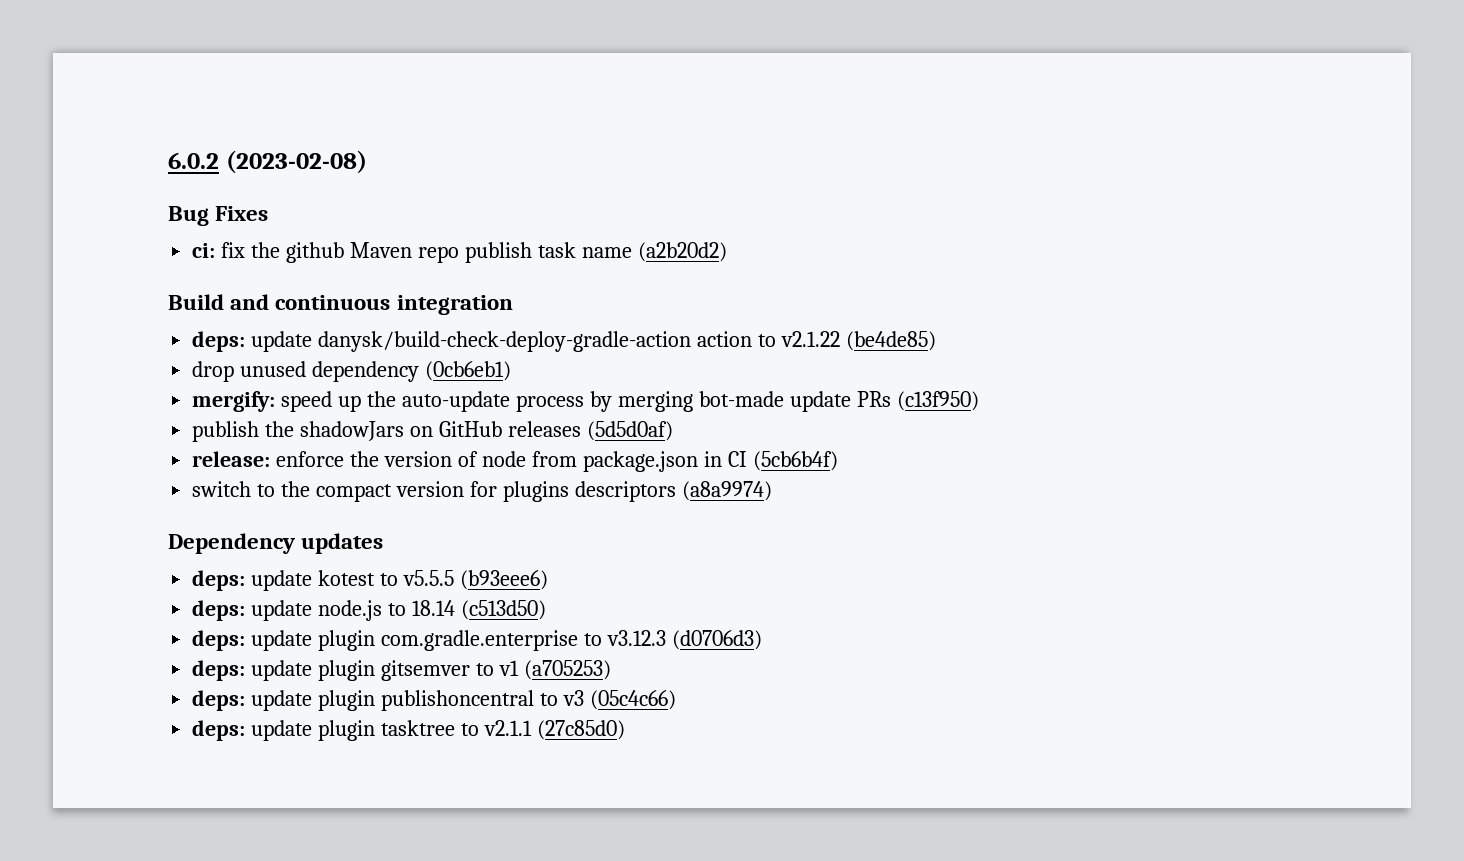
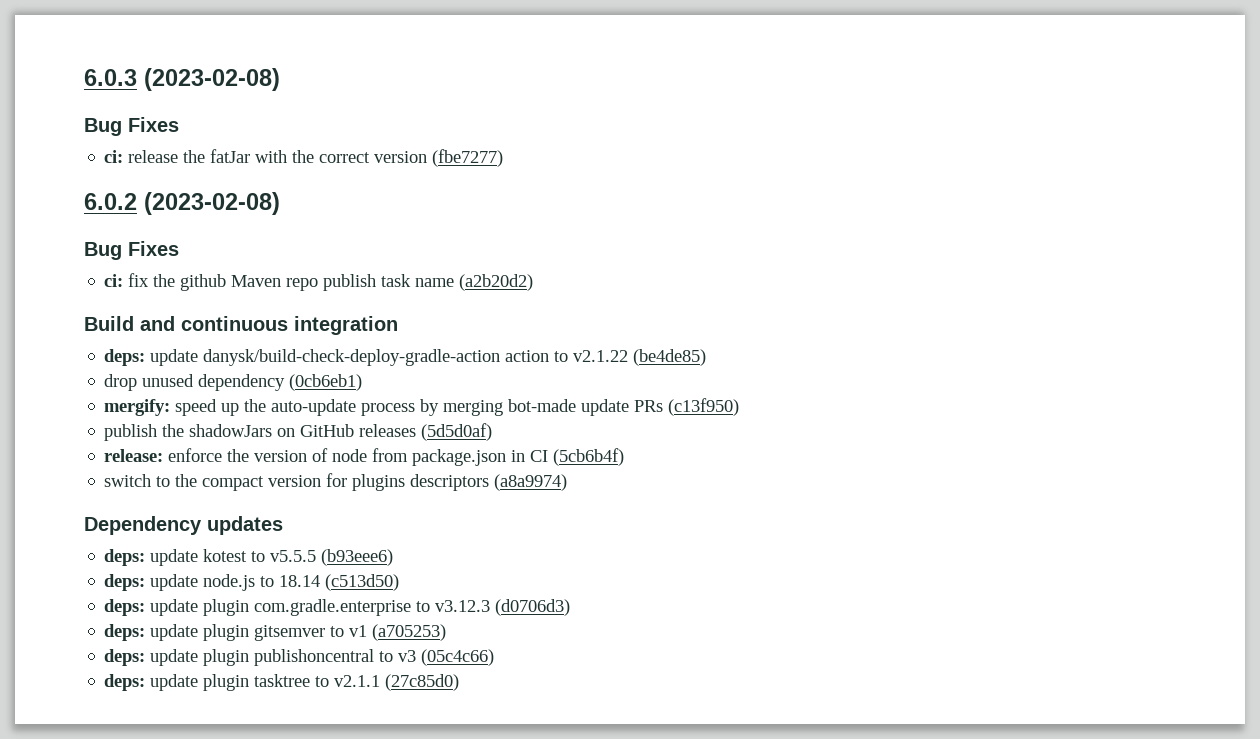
+ 6.0.3 (2023-02-08)
+ Bug Fixes
+ ci: release the fatJar with the correct version (fbe7277)

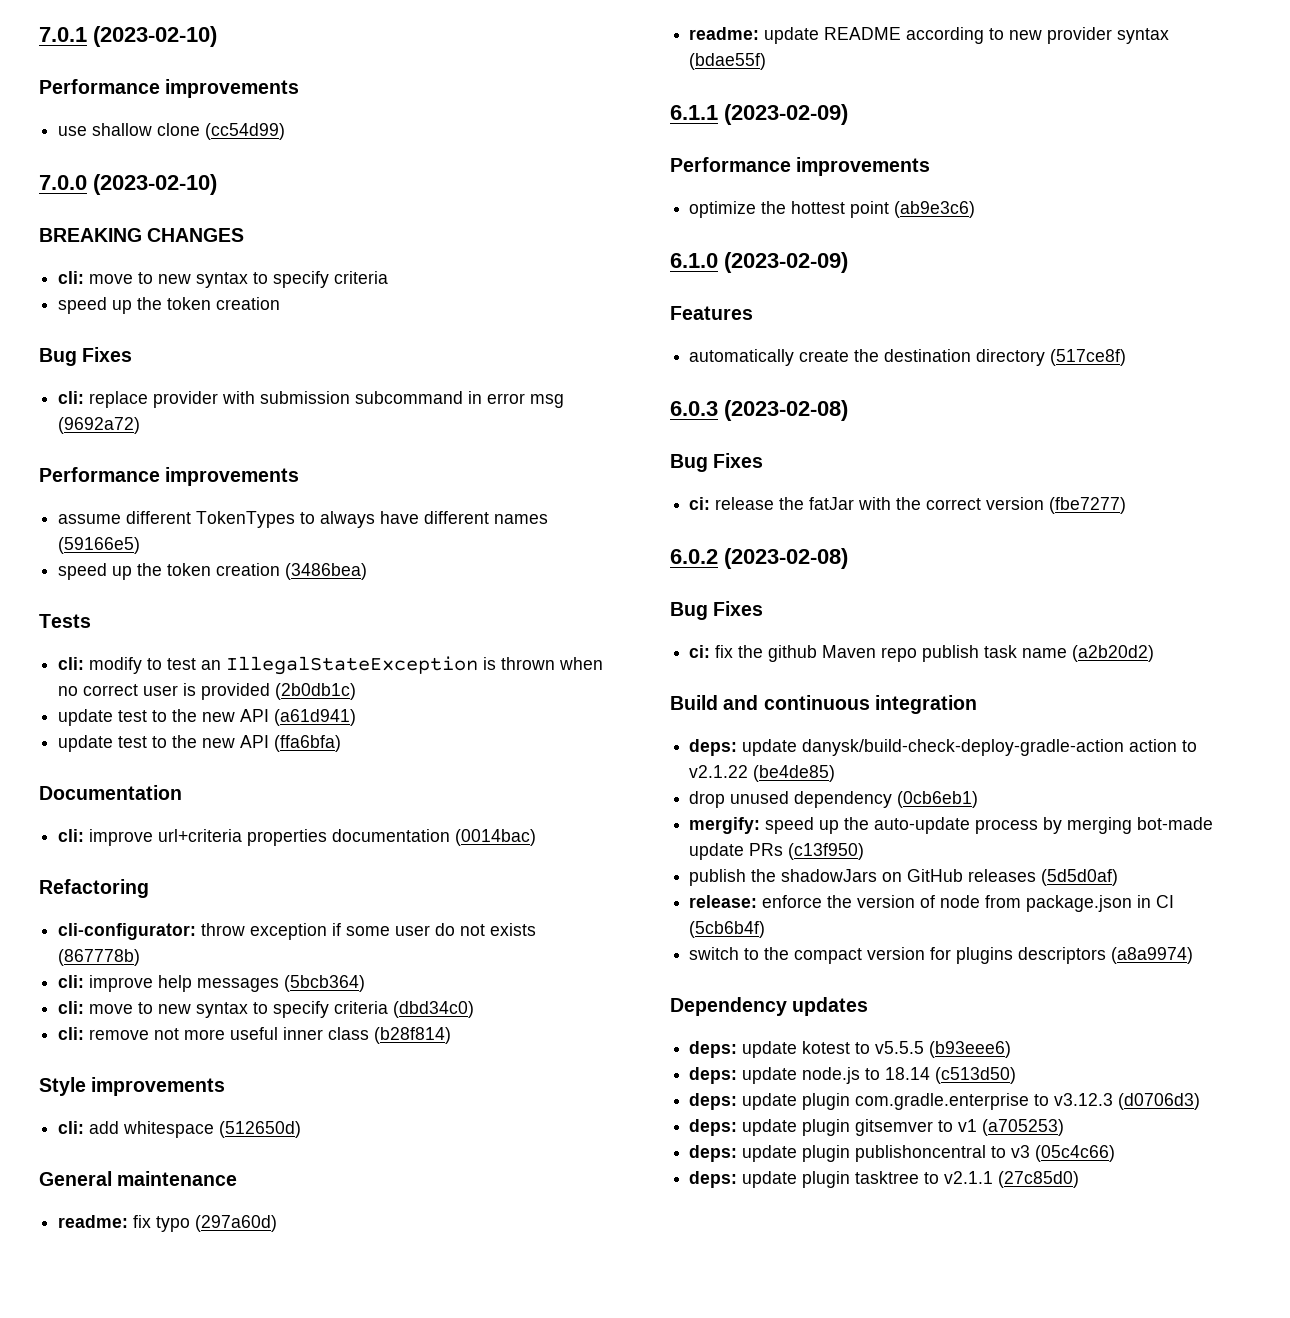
+ 7.0.1 (2023-02-10)
+ Performance improvements
+ use shallow clone (cc54d99)
+ 7.0.0 (2023-02-10)
+ BREAKING CHANGES
+ cli: move to new syntax to specify criteria
+ speed up the token creation
+ Bug Fixes
+ cli: replace provider with submission subcommand in error msg (9692a72)
+ Performance improvements
+ assume different TokenTypes to always have different names (59166e5)
+ speed up the token creation (3486bea)
+ Tests
+ cli: modify to test an IllegalStateException is thrown when no correct user is provided (2b0db1c)
+ update test to the new API (a61d941)
+ update test to the new API (ffa6bfa)
+ Documentation
+ cli: improve url+criteria properties documentation (0014bac)
+ Refactoring
+ cli-configurator: throw exception if some user do not exists (867778b)
+ cli: improve help messages (5bcb364)
+ cli: move to new syntax to specify criteria (dbd34c0)
+ cli: remove not more useful inner class (b28f814)
+ Style improvements
+ cli: add whitespace (512650d)
+ General maintenance
+ readme: fix typo (297a60d)
+ readme: update README according to new provider syntax (bdae55f)
+ 6.1.1 (2023-02-09)
+ Performance improvements
+ optimize the hottest point (ab9e3c6)
+ 6.1.0 (2023-02-09)
+ Features
+ automatically create the destination directory (517ce8f)

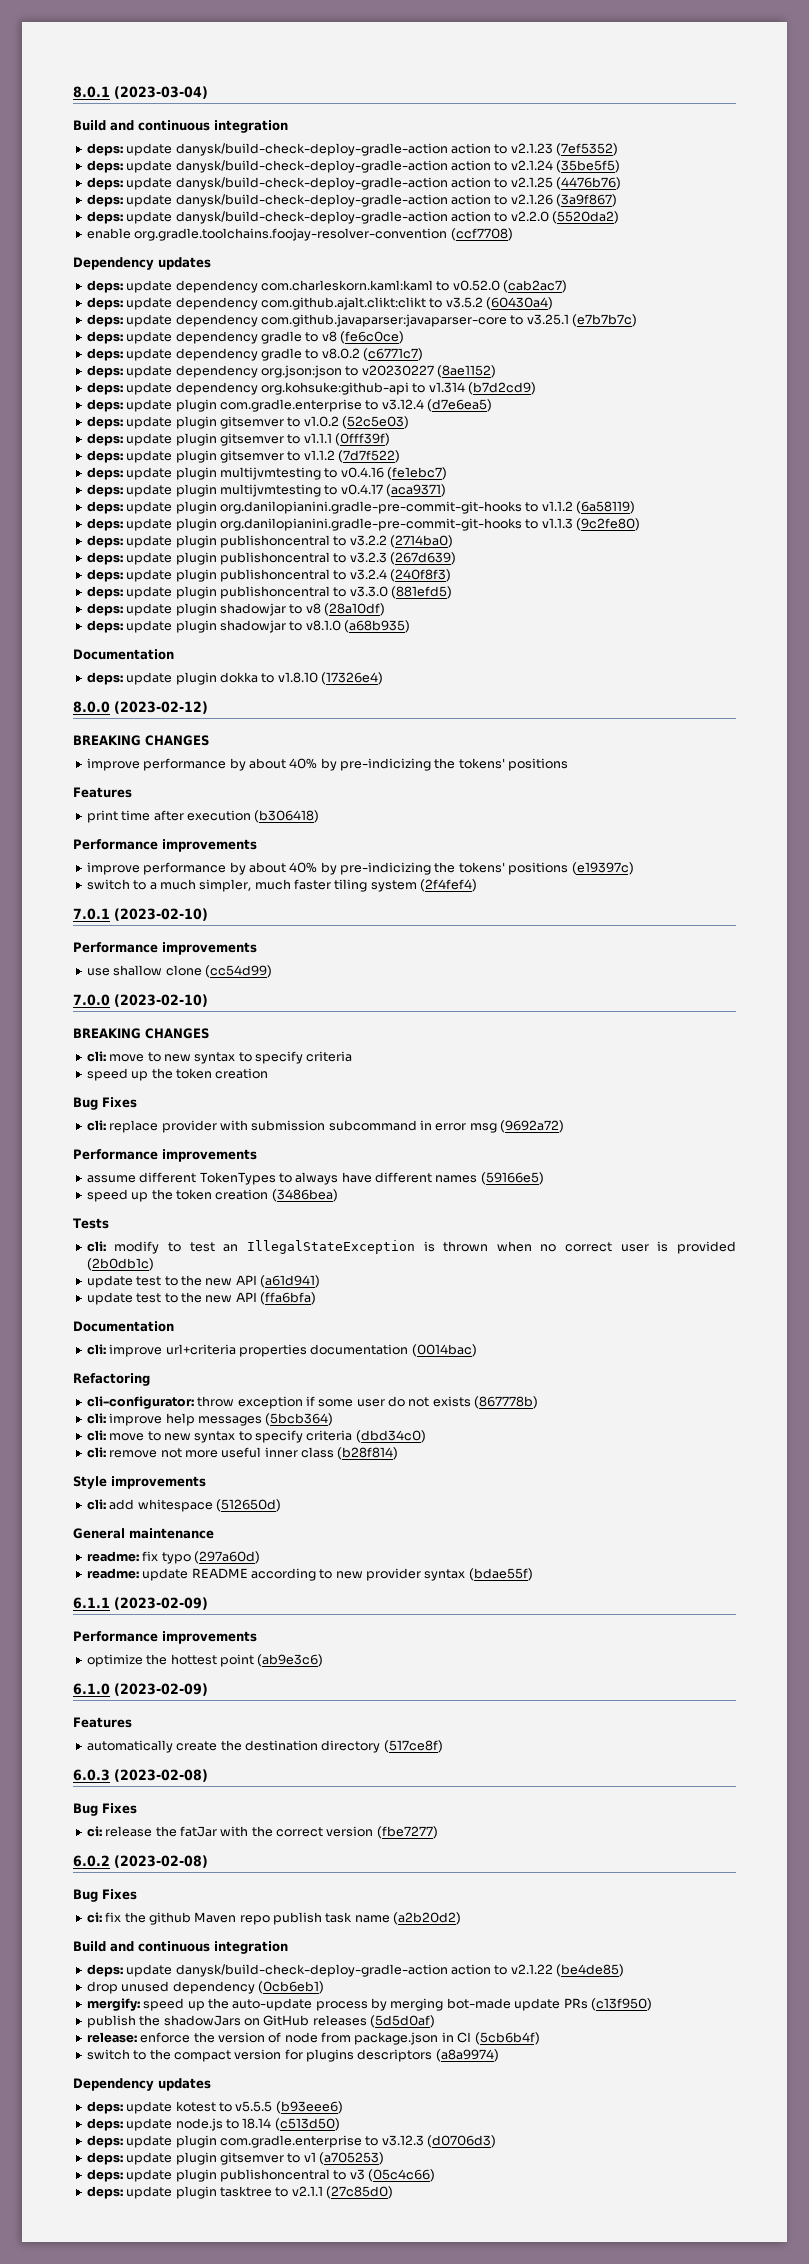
+ 8.0.1 (2023-03-04)
+ Build and continuous integration
+ deps: update danysk/build-check-deploy-gradle-action action to v2.1.23 (7ef5352)
+ deps: update danysk/build-check-deploy-gradle-action action to v2.1.24 (35be5f5)
+ deps: update danysk/build-check-deploy-gradle-action action to v2.1.25 (4476b76)
+ deps: update danysk/build-check-deploy-gradle-action action to v2.1.26 (3a9f867)
+ deps: update danysk/build-check-deploy-gradle-action action to v2.2.0 (5520da2)
+ enable org.gradle.toolchains.foojay-resolver-convention (ccf7708)
+ Dependency updates
+ deps: update dependency com.charleskorn.kaml:kaml to v0.52.0 (cab2ac7)
+ deps: update dependency com.github.ajalt.clikt:clikt to v3.5.2 (60430a4)
+ deps: update dependency com.github.javaparser:javaparser-core to v3.25.1 (e7b7b7c)
+ deps: update dependency gradle to v8 (fe6c0ce)
+ deps: update dependency gradle to v8.0.2 (c6771c7)
+ deps: update dependency org.json:json to v20230227 (8ae1152)
+ deps: update dependency org.kohsuke:github-api to v1.314 (b7d2cd9)
+ deps: update plugin com.gradle.enterprise to v3.12.4 (d7e6ea5)
+ deps: update plugin gitsemver to v1.0.2 (52c5e03)
+ deps: update plugin gitsemver to v1.1.1 (0fff39f)
+ deps: update plugin gitsemver to v1.1.2 (7d7f522)
+ deps: update plugin multijvmtesting to v0.4.16 (fe1ebc7)
+ deps: update plugin multijvmtesting to v0.4.17 (aca9371)
+ deps: update plugin org.danilopianini.gradle-pre-commit-git-hooks to v1.1.2 (6a58119)
+ deps: update plugin org.danilopianini.gradle-pre-commit-git-hooks to v1.1.3 (9c2fe80)
+ deps: update plugin publishoncentral to v3.2.2 (2714ba0)
+ deps: update plugin publishoncentral to v3.2.3 (267d639)
+ deps: update plugin publishoncentral to v3.2.4 (240f8f3)
+ deps: update plugin publishoncentral to v3.3.0 (881efd5)
+ deps: update plugin shadowjar to v8 (28a10df)
+ deps: update plugin shadowjar to v8.1.0 (a68b935)
+ Documentation
+ deps: update plugin dokka to v1.8.10 (17326e4)
+ 8.0.0 (2023-02-12)
+ BREAKING CHANGES
+ improve performance by about 40% by pre-indicizing the tokens' positions
+ Features
+ print time after execution (b306418)
+ Performance improvements
+ improve performance by about 40% by pre-indicizing the tokens' positions (e19397c)
+ switch to a much simpler, much faster tiling system (2f4fef4)

